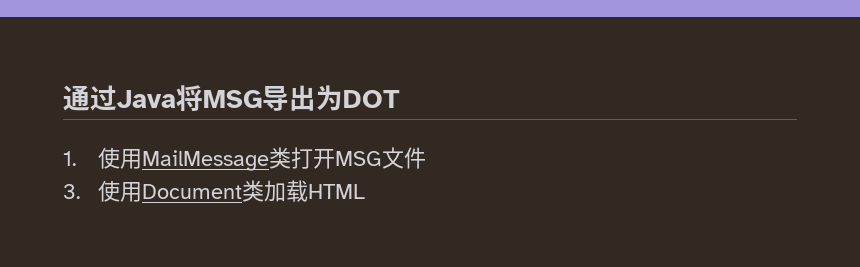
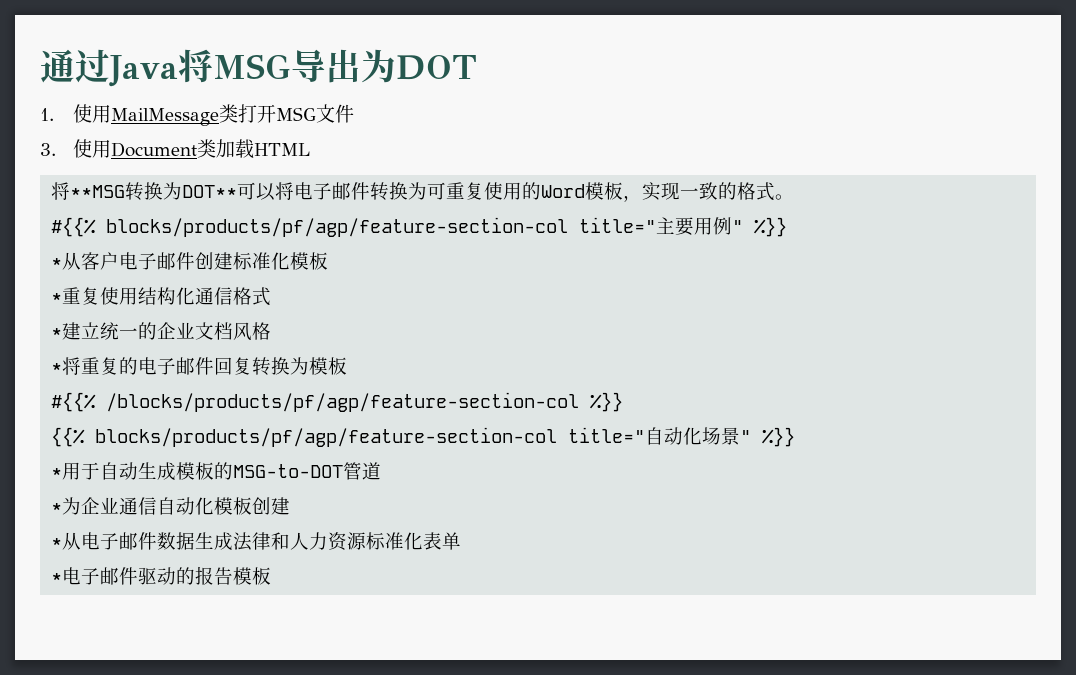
+ 将**MSG转换为DOT**可以将电子邮件转换为可重复使用的Word模板，实现一致的格式。
+ #{{% blocks/products/pf/agp/feature-section-col title="主要用例" %}}
+ *从客户电子邮件创建标准化模板
+ *重复使用结构化通信格式
+ *建立统一的企业文档风格
+ *将重复的电子邮件回复转换为模板
+ #{{% /blocks/products/pf/agp/feature-section-col %}}
+ {{% blocks/products/pf/agp/feature-section-col title="自动化场景" %}}
+ *用于自动生成模板的MSG-to-DOT管道
+ *为企业通信自动化模板创建
+ *从电子邮件数据生成法律和人力资源标准化表单
+ *电子邮件驱动的报告模板

